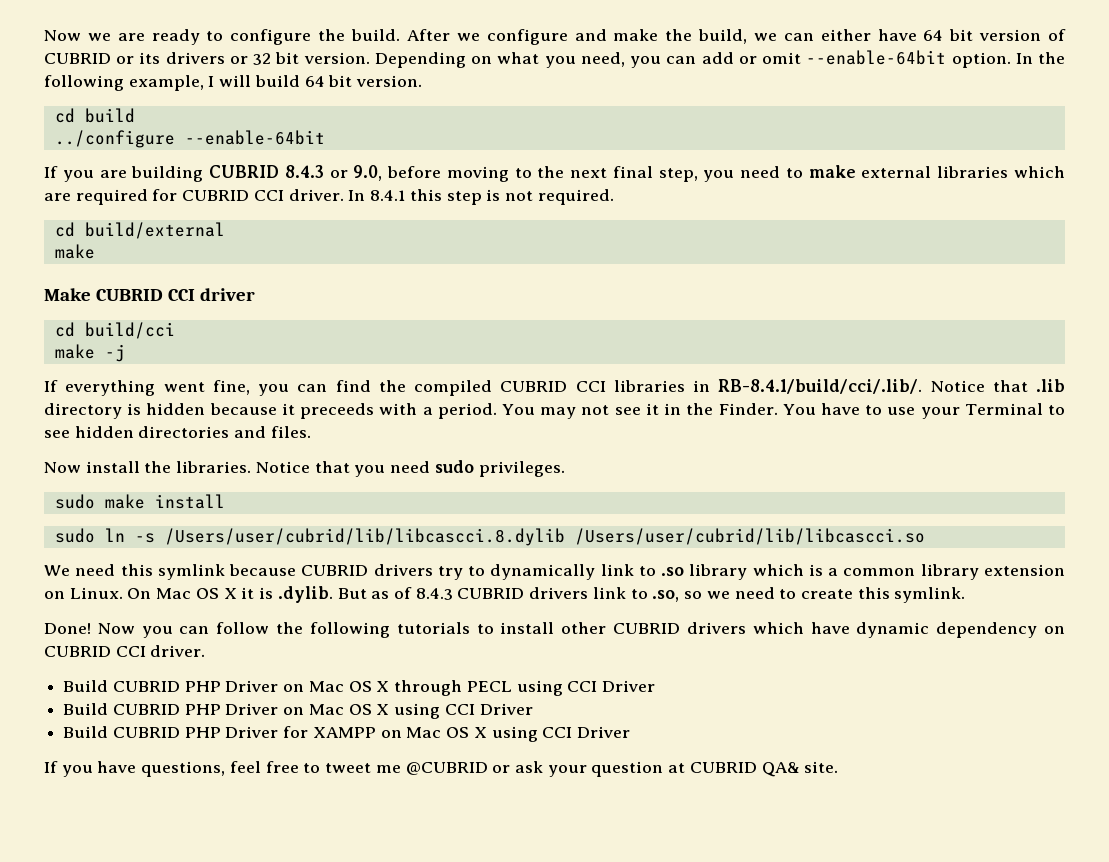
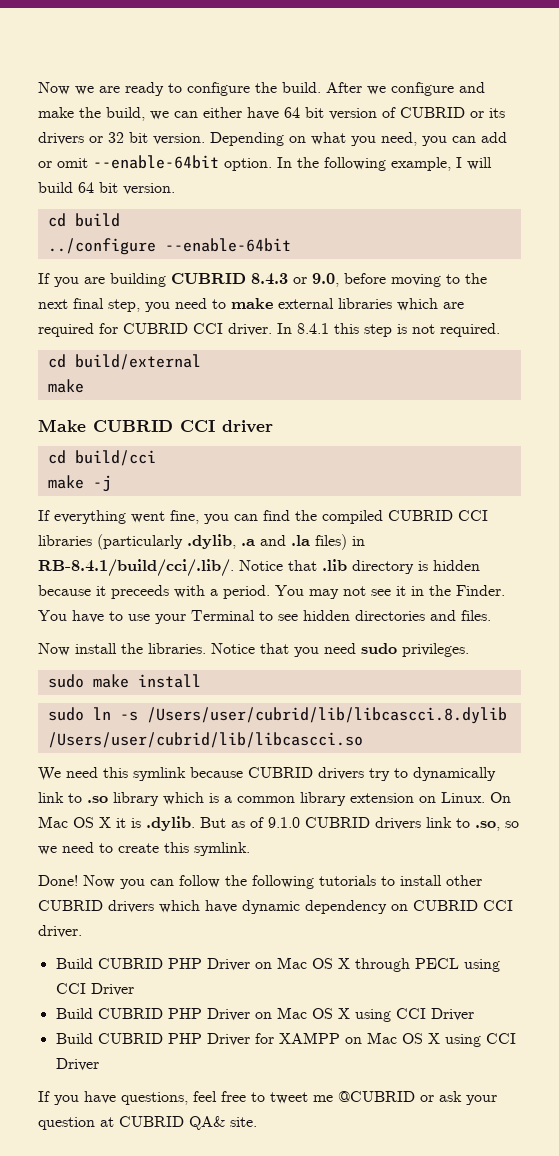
- If everything went fine, you can find the compiled CUBRID CCI libraries in RB-8.4.1/build/cci/.lib/. Notice that .lib directory is hidden because it preceeds with a period.
+ If everything went fine, you can find the compiled CUBRID CCI libraries (particularly .dylib, .a and .la files) in RB-8.4.1/build/cci/.lib/. Notice that .lib directory is hidden because it preceeds with a period.
- On Mac OS X it is .dylib. But as of 8.4.3 CUBRID drivers link to .so, so we need to create this symlink.
+ On Mac OS X it is .dylib. But as of 9.1.0 CUBRID drivers link to .so, so we need to create this symlink.

